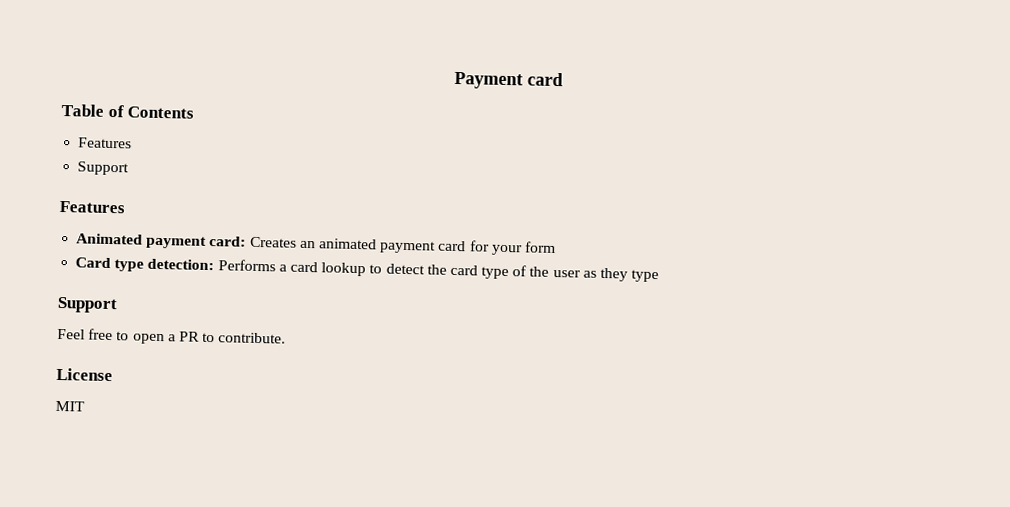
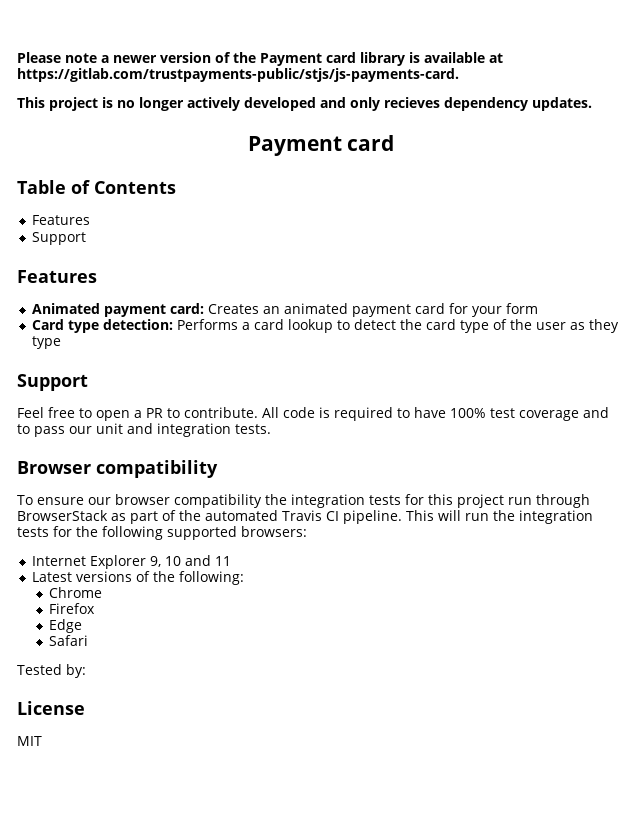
+ Please note a newer version of the Payment card library is available at https://gitlab.com/trustpayments-public/stjs/js-payments-card.
+ This project is no longer actively developed and only recieves dependency updates.
+ All code is required to have 100% test coverage and to pass our unit and integration tests.
+ Browser compatibility
+ To ensure our browser compatibility the integration tests for this project run through BrowserStack as part of the automated Travis CI pipeline. This will run the integration tests for the following supported browsers:
+ Internet Explorer 9, 10 and 11
+ Latest versions of the following:
+ Chrome
+ Firefox
+ Edge
+ Safari
+ Tested by:

